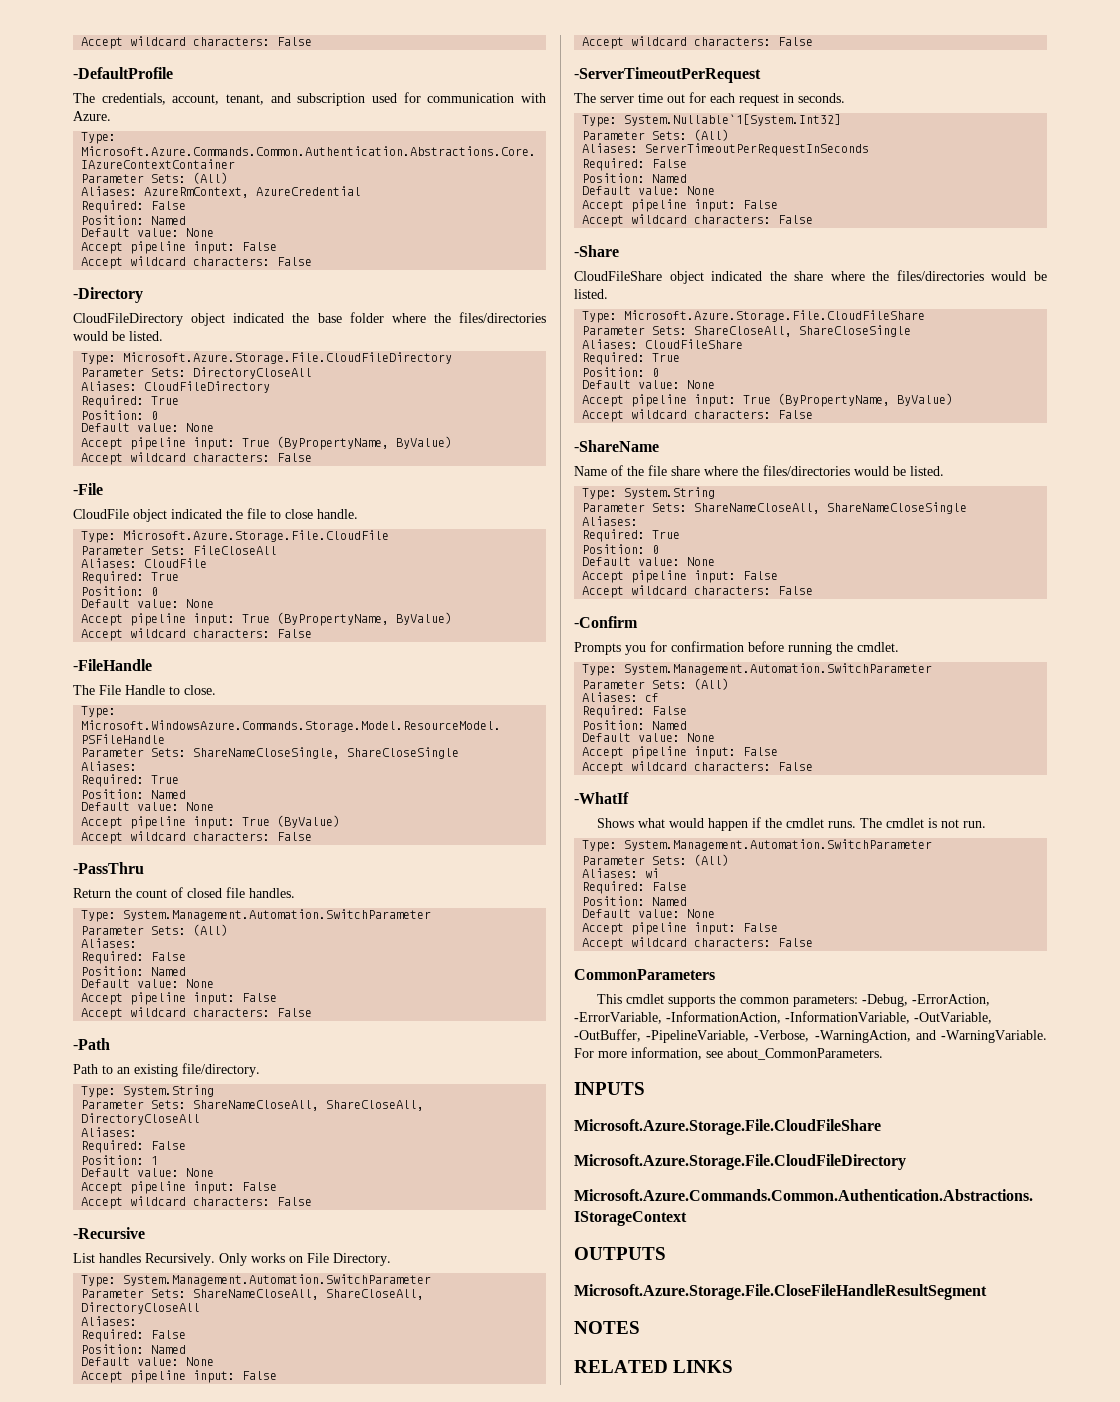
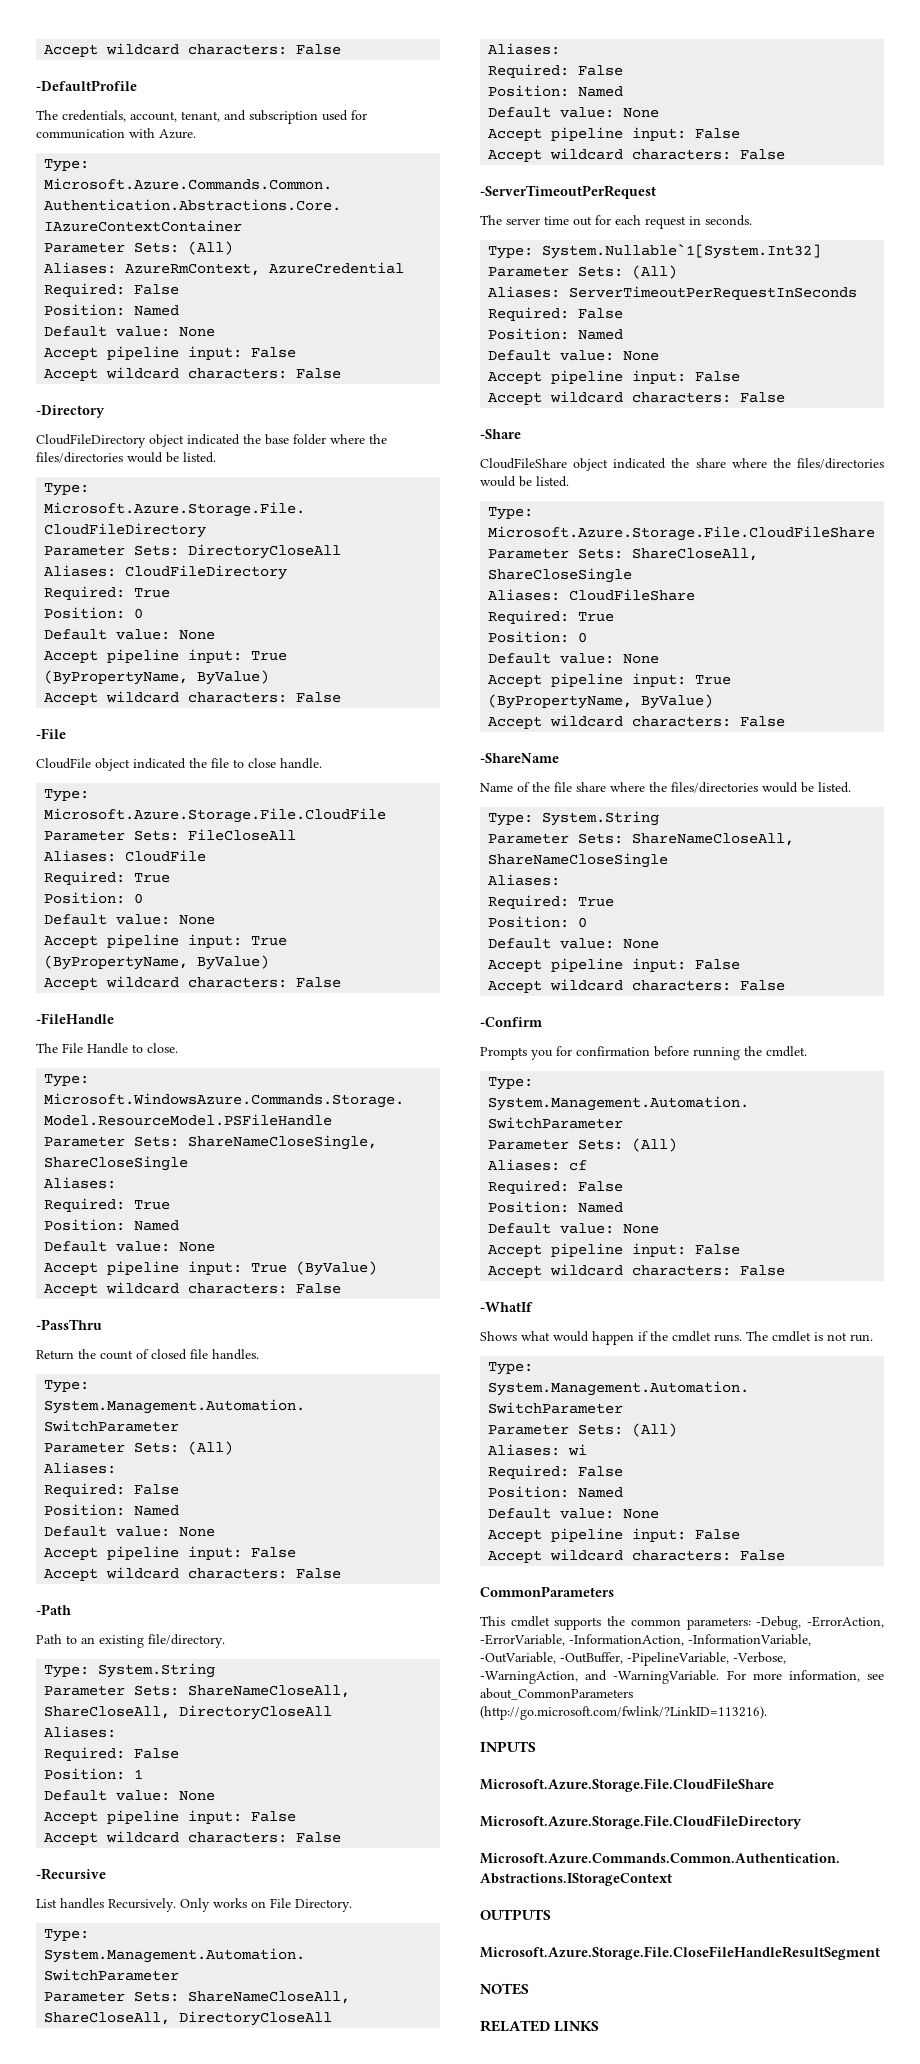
- For more information, see about_CommonParameters.
+ For more information, see about_CommonParameters (http://go.microsoft.com/fwlink/?LinkID=113216).

